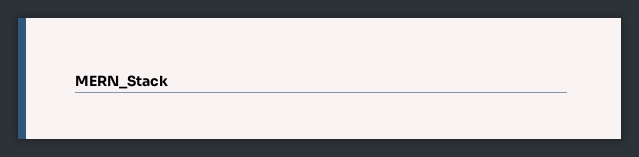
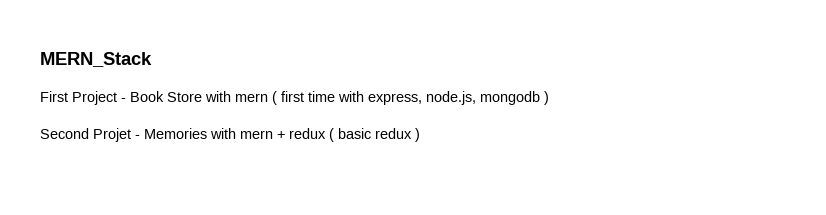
+ First Project - Book Store with mern ( first time with express, node.js, mongodb )
+ Second Projet - Memories with mern + redux ( basic redux )

